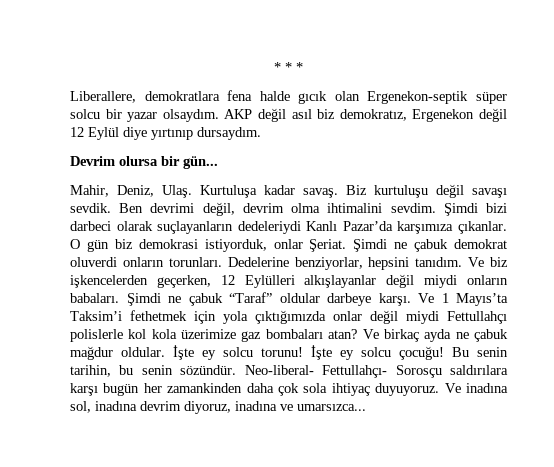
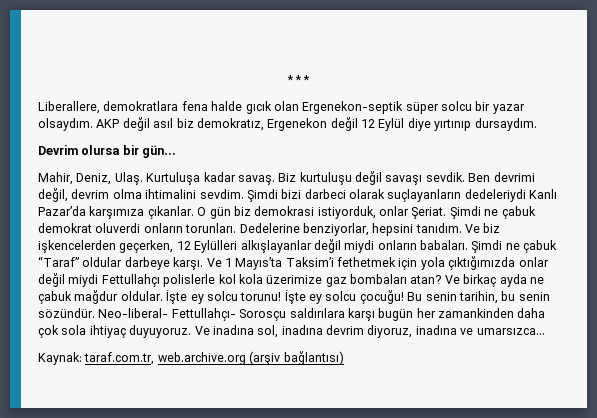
+ Kaynak: taraf.com.tr, web.archive.org (arşiv bağlantısı)

